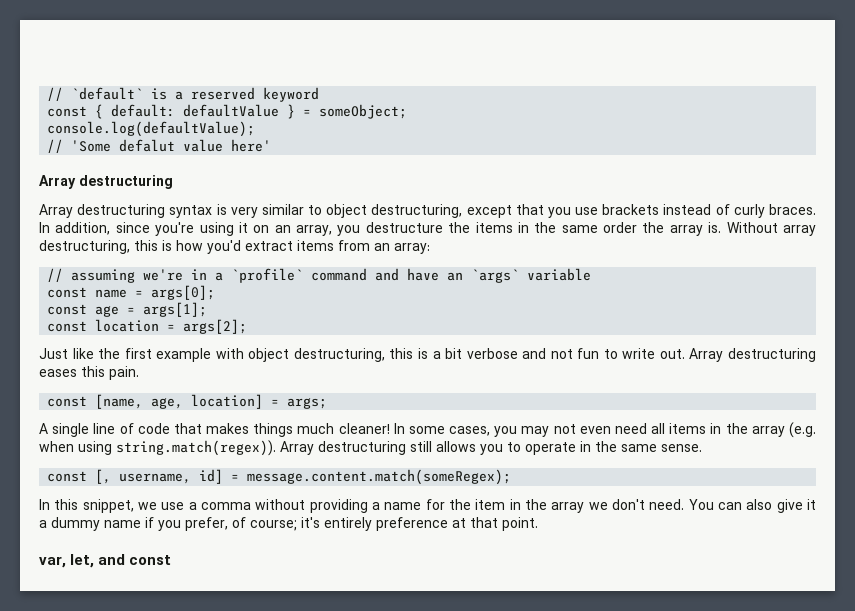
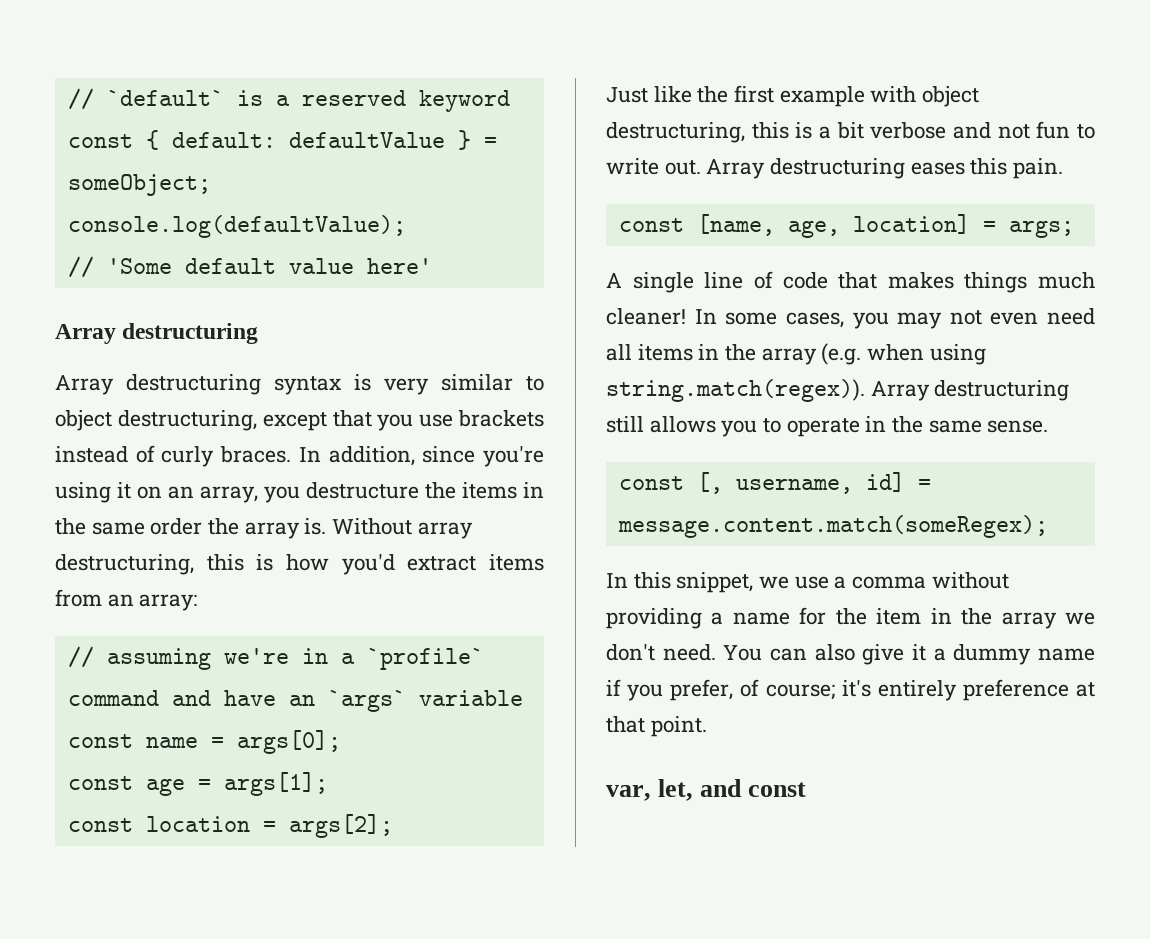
- // 'Some defalut value here'
+ // 'Some default value here'

